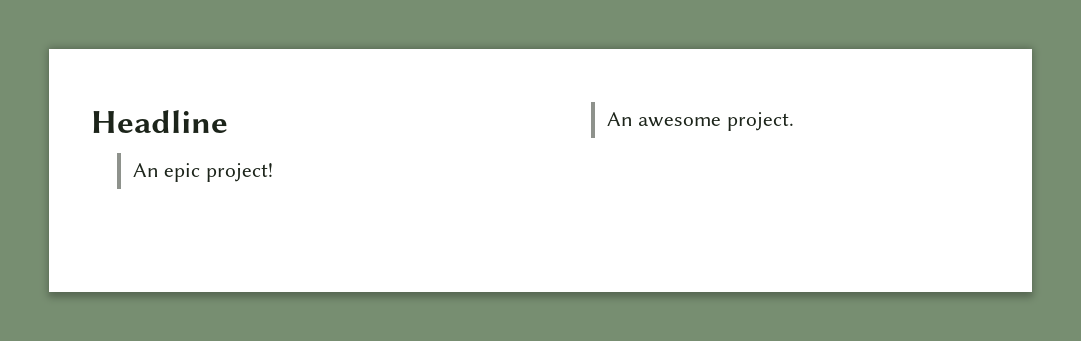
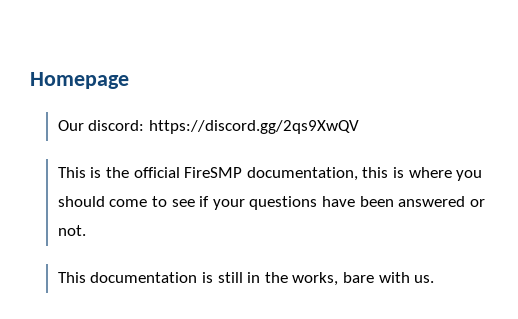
- Headline
- An epic project!
- An awesome project.
+ Homepage
+ Our discord: https://discord.gg/2qs9XwQV
+ This is the official FireSMP documentation, this is where you should come to see if your questions have been answered or not.
+ This documentation is still in the works, bare with us.

